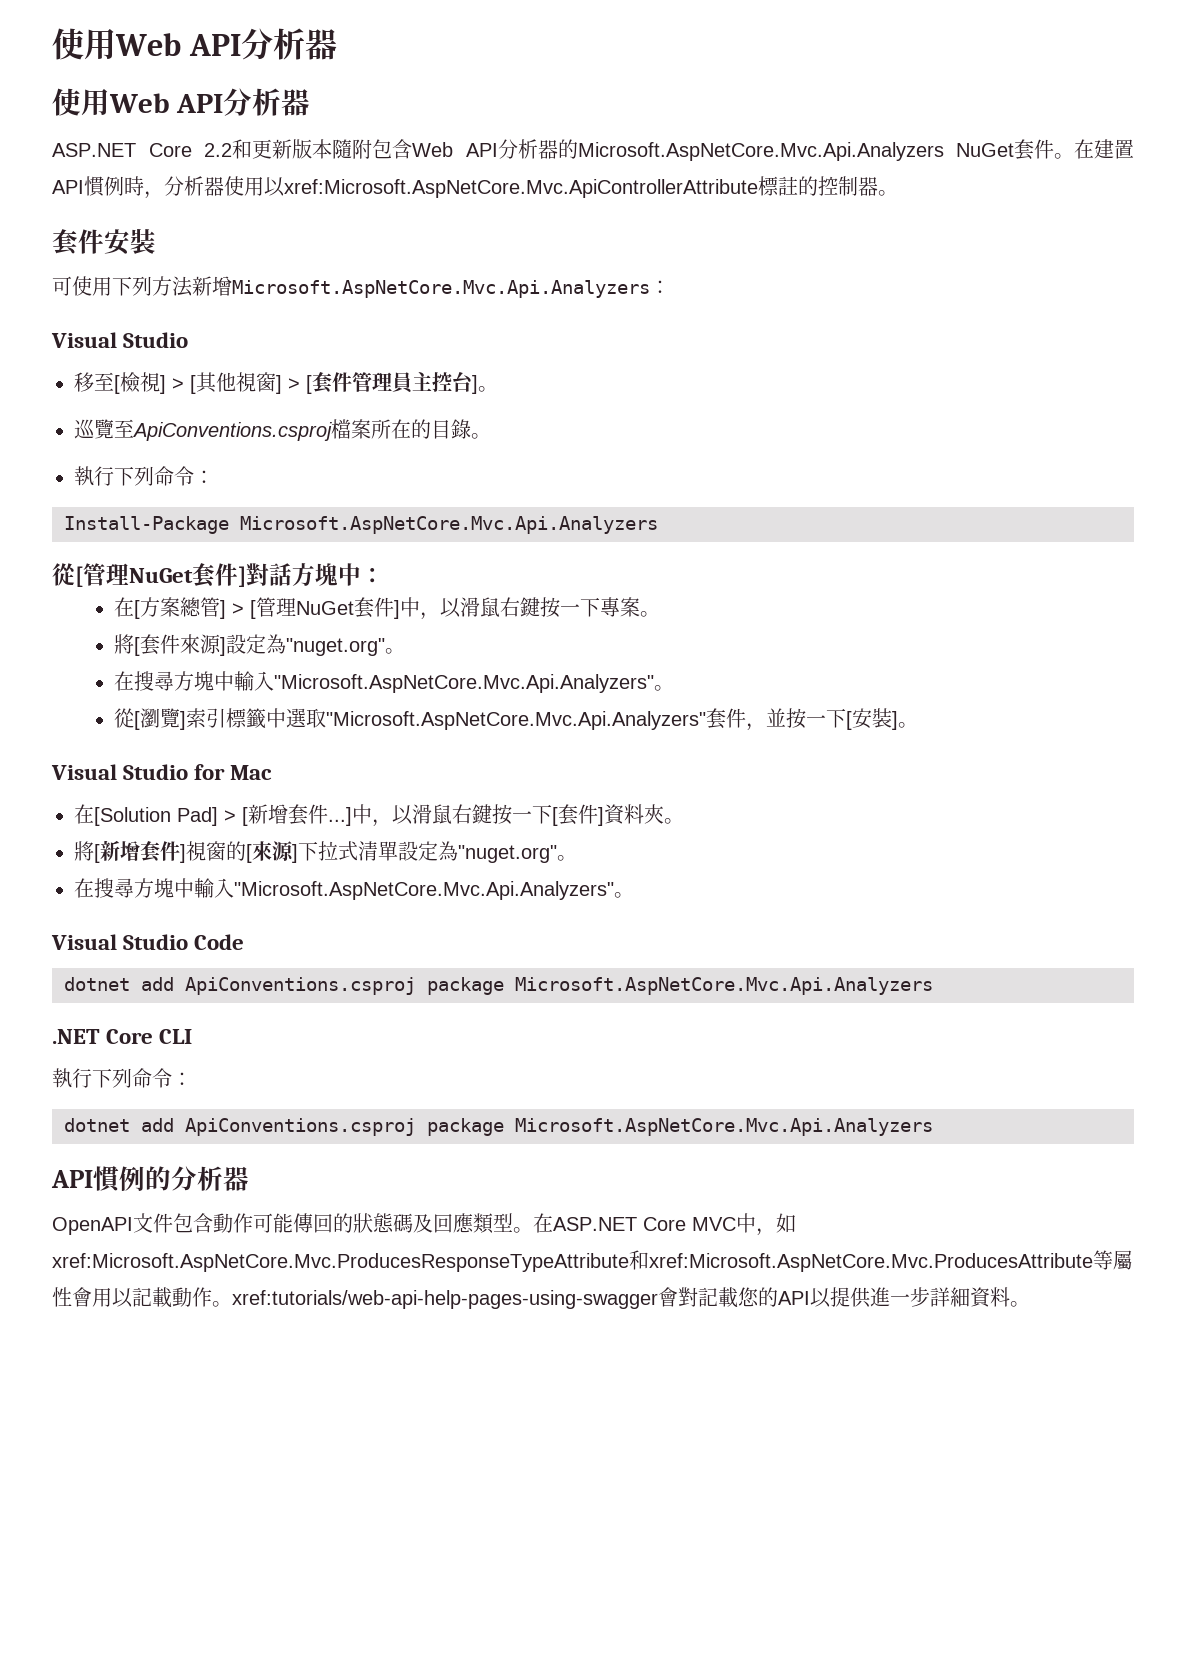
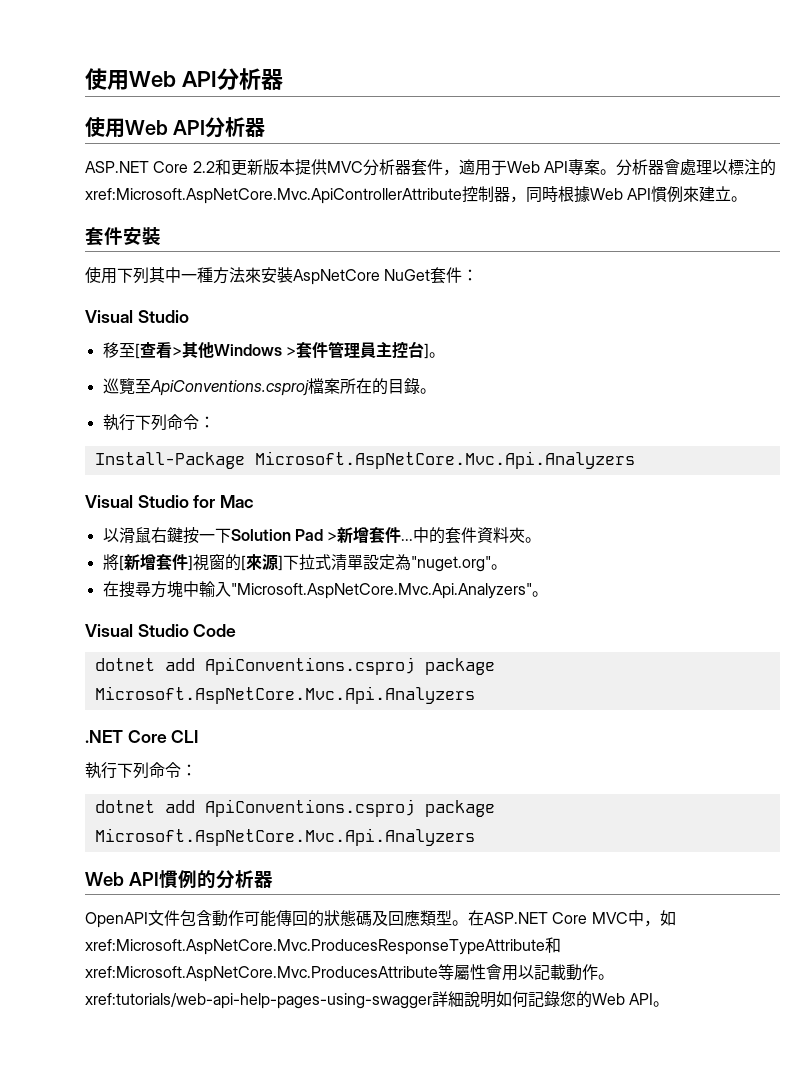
- ASP.NET Core 2.2和更新版本隨附包含Web API分析器的Microsoft.AspNetCore.Mvc.Api.Analyzers NuGet套件。在建置API慣例時，分析器使用以xref:Microsoft.AspNetCore.Mvc.ApiControllerAttribute標註的控制器。
+ ASP.NET Core 2.2和更新版本提供MVC分析器套件，適用于Web API專案。分析器會處理以標注的xref:Microsoft.AspNetCore.Mvc.ApiControllerAttribute控制器，同時根據Web API慣例來建立。
- 可使用下列方法新增Microsoft.AspNetCore.Mvc.Api.Analyzers：
+ 使用下列其中一種方法來安裝AspNetCore NuGet套件：
- 移至[檢視] > [其他視窗] > [套件管理員主控台]。
+ 移至[查看>其他Windows >套件管理員主控台]。
- 從[管理NuGet套件]對話方塊中：
- 在[方案總管] > [管理NuGet套件]中，以滑鼠右鍵按一下專案。
- 將[套件來源]設定為"nuget.org"。
- 在搜尋方塊中輸入"Microsoft.AspNetCore.Mvc.Api.Analyzers"。
- 從[瀏覽]索引標籤中選取"Microsoft.AspNetCore.Mvc.Api.Analyzers"套件，並按一下[安裝]。
  Visual Studio for Mac
- 在[Solution Pad] > [新增套件...]中，以滑鼠右鍵按一下[套件]資料夾。
+ 以滑鼠右鍵按一下Solution Pad >新增套件...中的套件資料夾。
- API慣例的分析器
+ Web API慣例的分析器
- 在ASP.NET Core MVC中，如xref:Microsoft.AspNetCore.Mvc.ProducesResponseTypeAttribute和xref:Microsoft.AspNetCore.Mvc.ProducesAttribute等屬性會用以記載動作。xref:tutorials/web-api-help-pages-using-swagger會對記載您的API以提供進一步詳細資料。
+ 在ASP.NET Core MVC中，如xref:Microsoft.AspNetCore.Mvc.ProducesResponseTypeAttribute和xref:Microsoft.AspNetCore.Mvc.ProducesAttribute等屬性會用以記載動作。xref:tutorials/web-api-help-pages-using-swagger詳細說明如何記錄您的Web API。

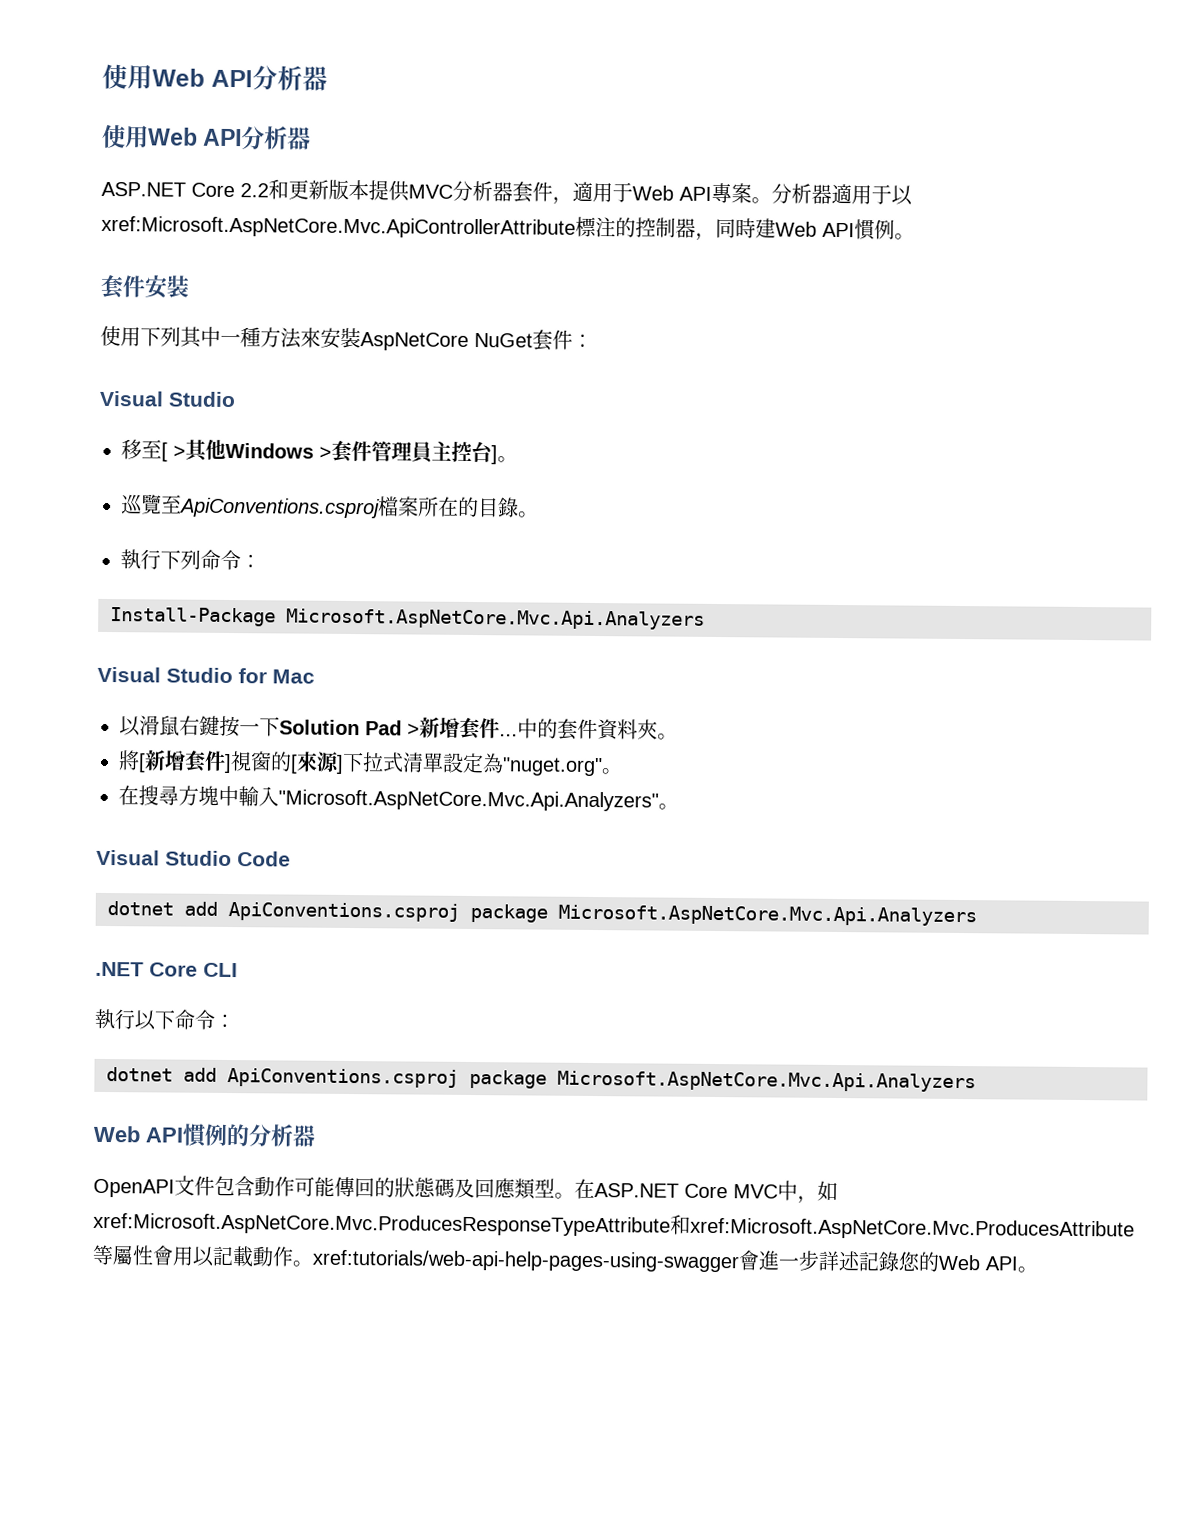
- 分析器會處理以標注的xref:Microsoft.AspNetCore.Mvc.ApiControllerAttribute控制器，同時根據Web API慣例來建立。
+ 分析器適用于以xref:Microsoft.AspNetCore.Mvc.ApiControllerAttribute標注的控制器，同時建Web API慣例。
- 移至[查看>其他Windows >套件管理員主控台]。
+ 移至[ >其他Windows >套件管理員主控台]。
  .NET Core CLI
- 執行下列命令：
+ 執行以下命令：
- 在ASP.NET Core MVC中，如xref:Microsoft.AspNetCore.Mvc.ProducesResponseTypeAttribute和xref:Microsoft.AspNetCore.Mvc.ProducesAttribute等屬性會用以記載動作。xref:tutorials/web-api-help-pages-using-swagger詳細說明如何記錄您的Web API。
+ 在ASP.NET Core MVC中，如xref:Microsoft.AspNetCore.Mvc.ProducesResponseTypeAttribute和xref:Microsoft.AspNetCore.Mvc.ProducesAttribute等屬性會用以記載動作。xref:tutorials/web-api-help-pages-using-swagger會進一步詳述記錄您的Web API。

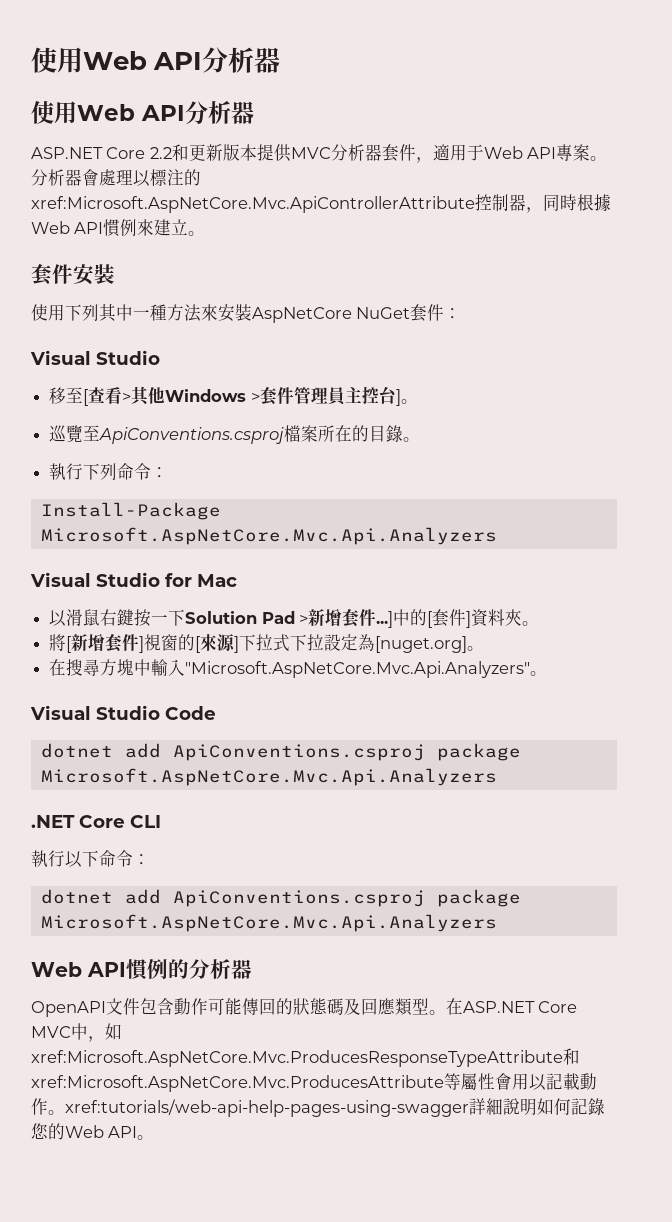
- 分析器適用于以xref:Microsoft.AspNetCore.Mvc.ApiControllerAttribute標注的控制器，同時建Web API慣例。
+ 分析器會處理以標注的xref:Microsoft.AspNetCore.Mvc.ApiControllerAttribute控制器，同時根據Web API慣例來建立。
- 移至[ >其他Windows >套件管理員主控台]。
+ 移至[查看>其他Windows >套件管理員主控台]。
- 以滑鼠右鍵按一下Solution Pad >新增套件...中的套件資料夾。
+ 以滑鼠右鍵按一下Solution Pad >新增套件...]中的[套件]資料夾。
- 將[新增套件]視窗的[來源]下拉式清單設定為"nuget.org"。
+ 將[新增套件]視窗的[來源]下拉式下拉設定為[nuget.org]。
- 在ASP.NET Core MVC中，如xref:Microsoft.AspNetCore.Mvc.ProducesResponseTypeAttribute和xref:Microsoft.AspNetCore.Mvc.ProducesAttribute等屬性會用以記載動作。xref:tutorials/web-api-help-pages-using-swagger會進一步詳述記錄您的Web API。
+ 在ASP.NET Core MVC中，如xref:Microsoft.AspNetCore.Mvc.ProducesResponseTypeAttribute和xref:Microsoft.AspNetCore.Mvc.ProducesAttribute等屬性會用以記載動作。xref:tutorials/web-api-help-pages-using-swagger詳細說明如何記錄您的Web API。

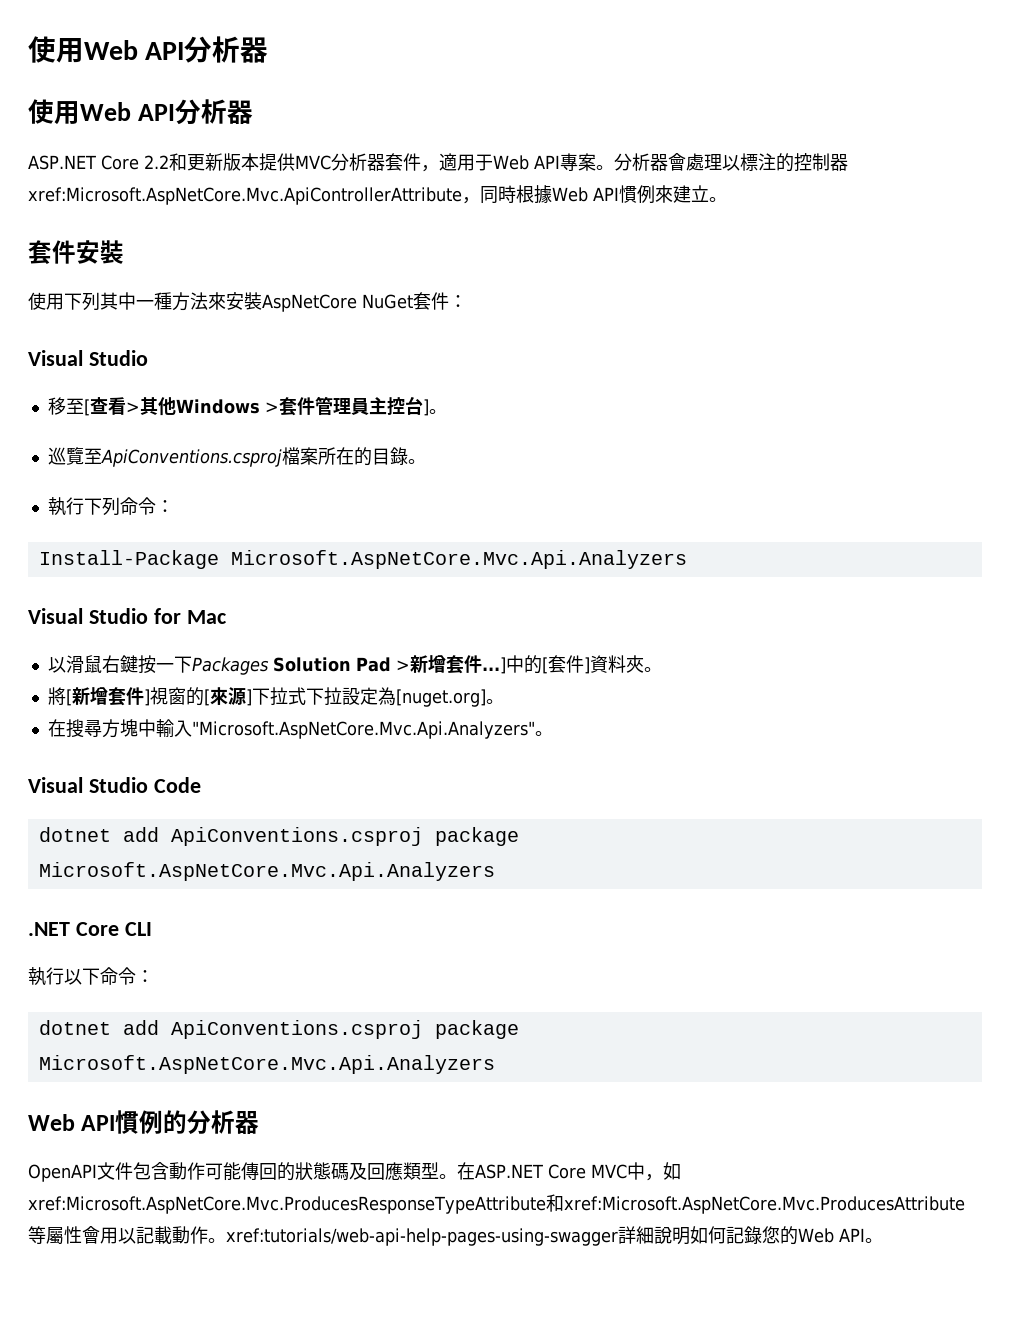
- 分析器會處理以標注的xref:Microsoft.AspNetCore.Mvc.ApiControllerAttribute控制器，同時根據Web API慣例來建立。
+ 分析器會處理以標注的控制器xref:Microsoft.AspNetCore.Mvc.ApiControllerAttribute，同時根據Web API慣例來建立。
- 以滑鼠右鍵按一下Solution Pad >新增套件...]
+ 以滑鼠右鍵按一下Packages Solution Pad >新增套件...]

